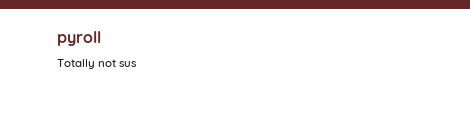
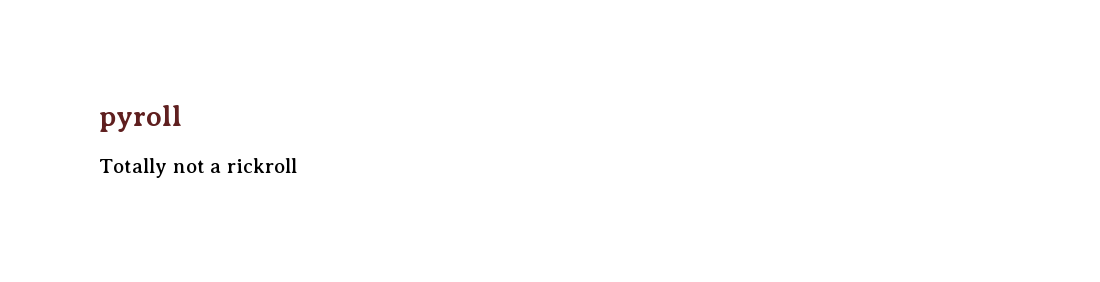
- Totally not sus
+ Totally not a rickroll

